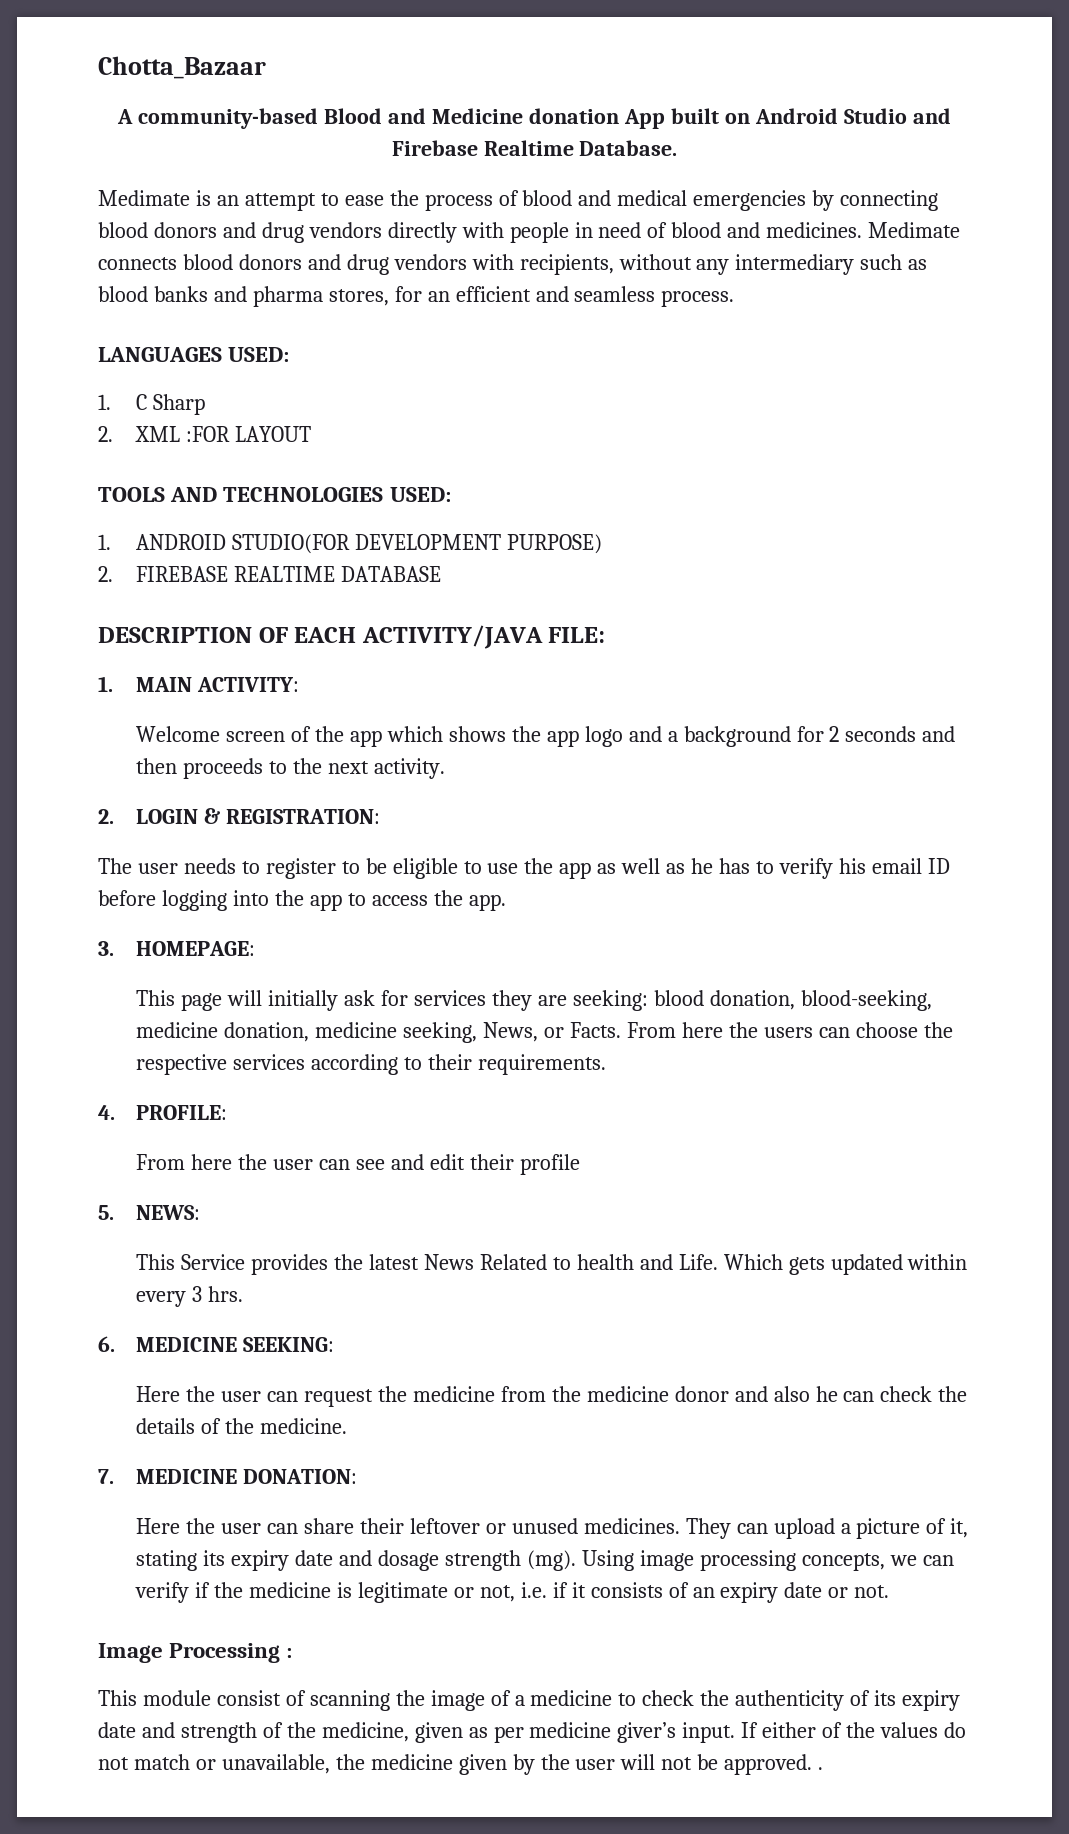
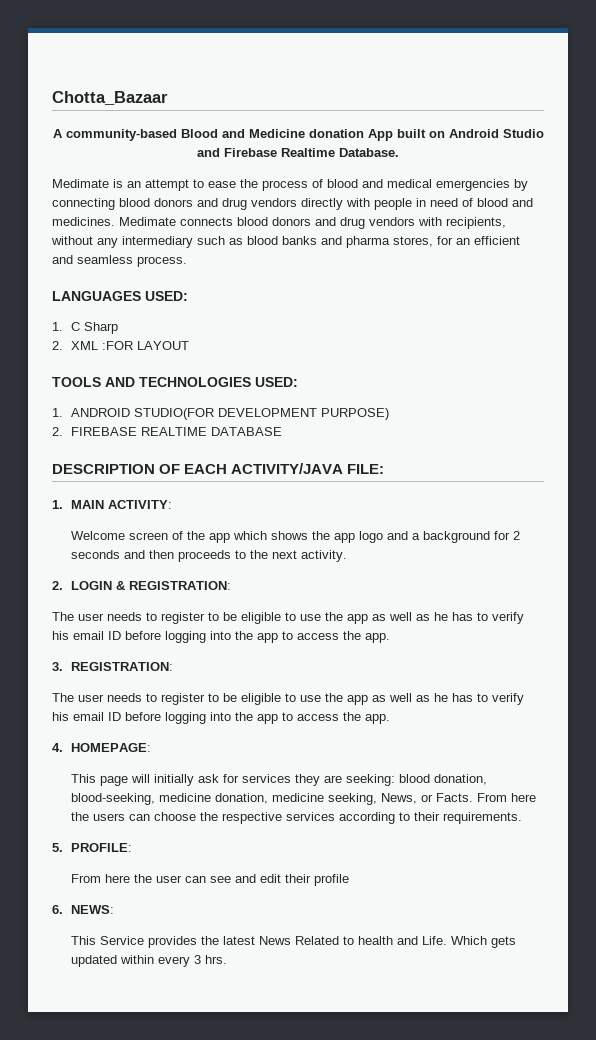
- 3. HOMEPAGE:
+ 3. REGISTRATION:
+ The user needs to register to be eligible to use the app as well as he has to verify his email ID before logging into the app to access the app.
+ 4. HOMEPAGE:
- 4. PROFILE:
+ 5. PROFILE:
- 5. NEWS:
+ 6. NEWS:
- 6. MEDICINE SEEKING:
- Here the user can request the medicine from the medicine donor and also he can check the details of the medicine.
- 7. MEDICINE DONATION:
- Here the user can share their leftover or unused medicines. They can upload a picture of it, stating its expiry date and dosage strength (mg). Using image processing concepts, we can verify if the medicine is legitimate or not, i.e. if it consists of an expiry date or not.
- Image Processing :
- This module consist of scanning the image of a medicine to check the authenticity of its expiry date and strength of the medicine, given as per medicine giver’s input. If either of the values do not match or unavailable, the medicine given by the user will not be approved. .

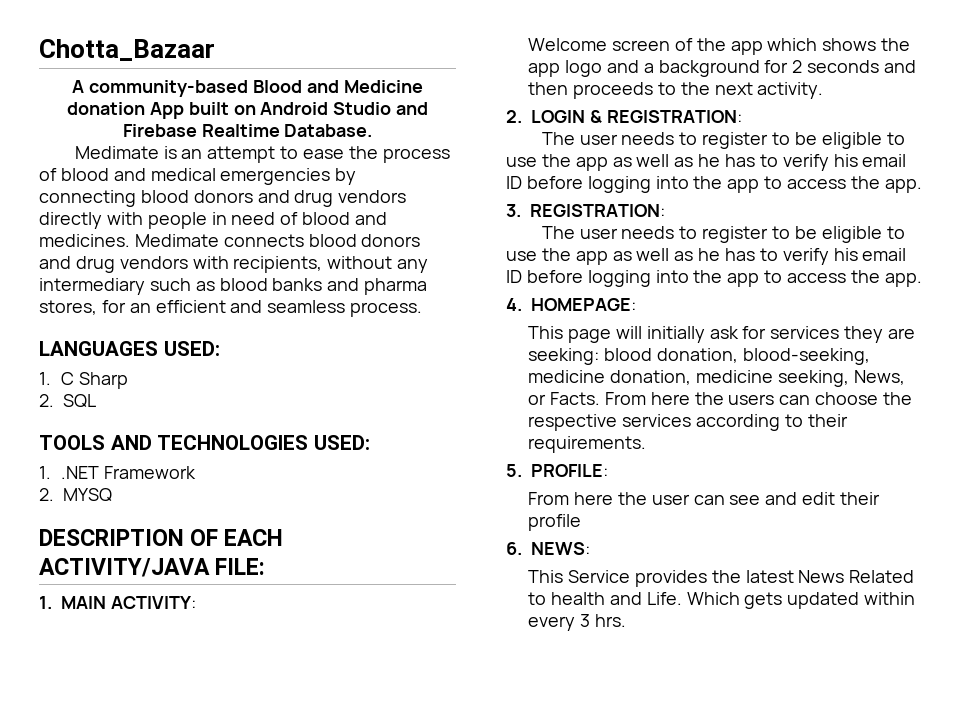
- 2. XML :FOR LAYOUT
+ 2. SQL
- 1. ANDROID STUDIO(FOR DEVELOPMENT PURPOSE)
- 2. FIREBASE REALTIME DATABASE
+ 1. .NET Framework
+ 2. MYSQ

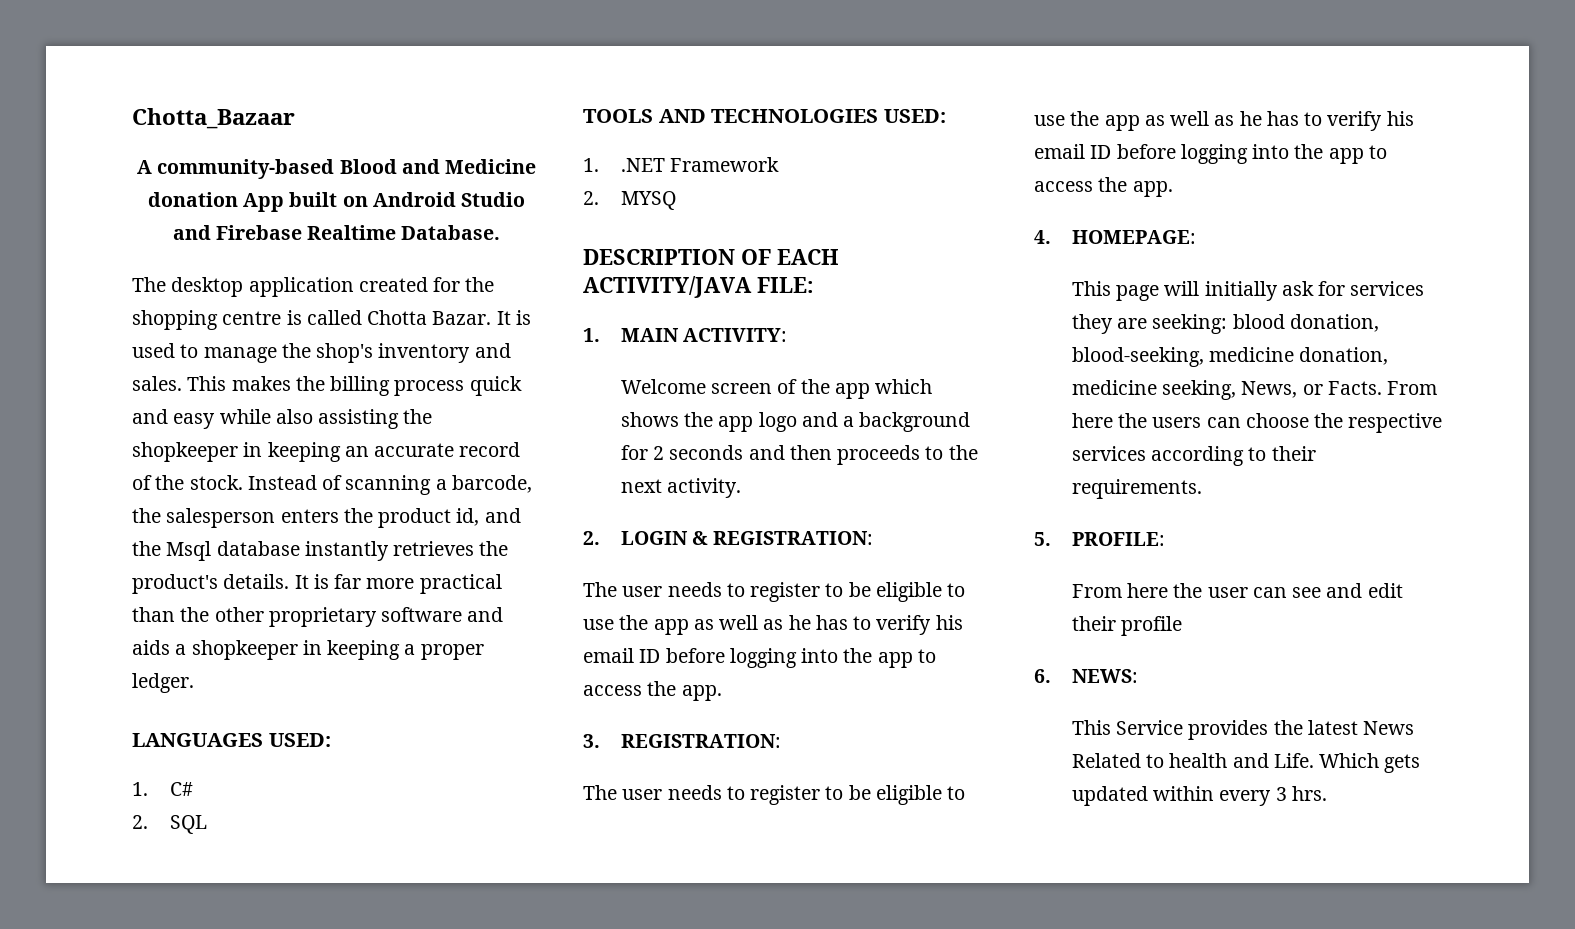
- Medimate is an attempt to ease the process of blood and medical emergencies by connecting blood donors and drug vendors directly with people in need of blood and medicines. Medimate connects blood donors and drug vendors with recipients, without any intermediary such as blood banks and pharma stores, for an efficient and seamless process.
+ The desktop application created for the shopping centre is called Chotta Bazar. It is used to manage the shop's inventory and sales. This makes the billing process quick and easy while also assisting the shopkeeper in keeping an accurate record of the stock. Instead of scanning a barcode, the salesperson enters the product id, and the Msql database instantly retrieves the product's details. It is far more practical than the other proprietary software and aids a shopkeeper in keeping a proper ledger.
- 1. C Sharp
+ 1. C#

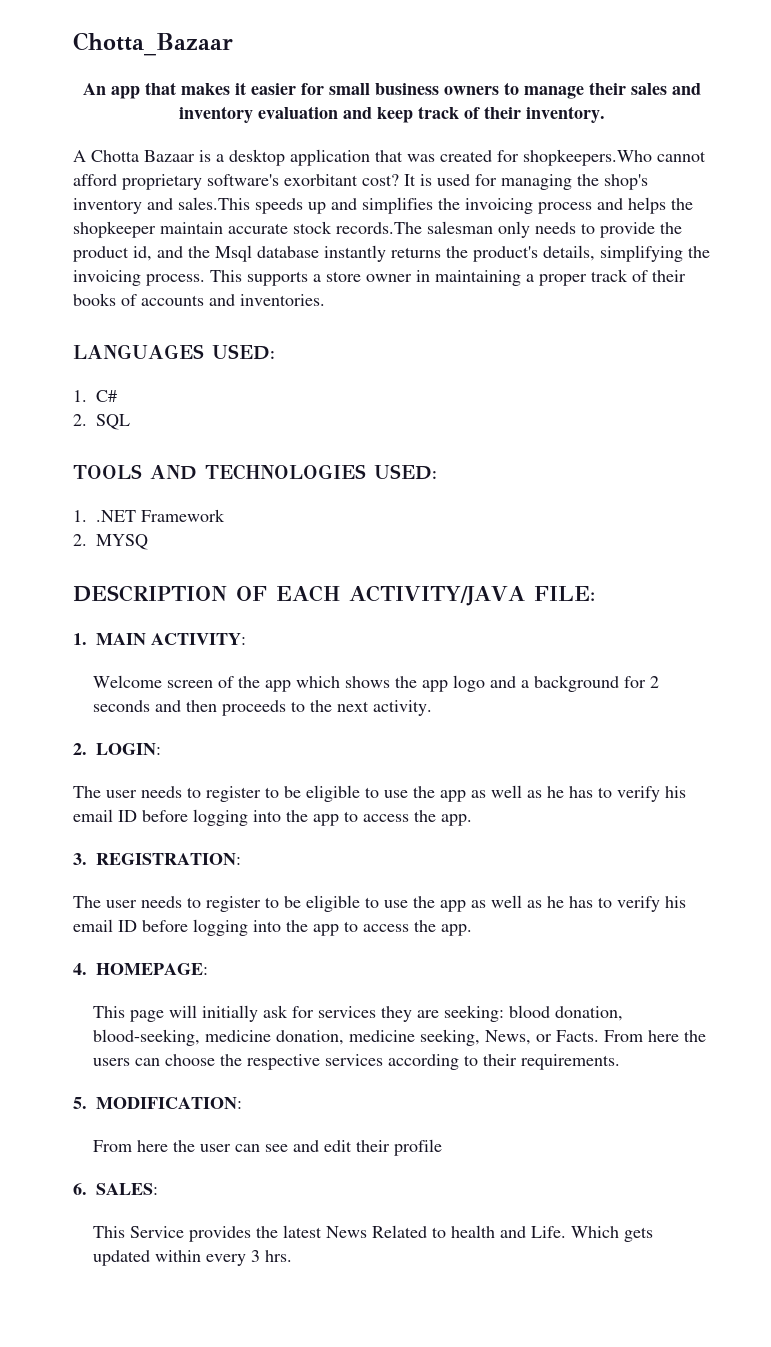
- A community-based Blood and Medicine donation App built on Android Studio and Firebase Realtime Database.
- The desktop application created for the shopping centre is called Chotta Bazar.
+ An app that makes it easier for small business owners to manage their sales and inventory evaluation and keep track of their inventory.
+ A Chotta Bazaar is a desktop application that was created for shopkeepers.Who cannot afford proprietary software's exorbitant cost?
- It is used to manage the shop's inventory and sales. This makes the billing process quick and easy while also assisting the shopkeeper in keeping an accurate record of the stock. Instead of scanning a barcode, the salesperson enters the product id, and the Msql database instantly retrieves the product's details. It is far more practical than the other proprietary software and aids a shopkeeper in keeping a proper ledger.
+ It is used for managing the shop's inventory and sales.This speeds up and simplifies the invoicing process and helps the shopkeeper maintain accurate stock records.The salesman only needs to provide the product id, and the Msql database instantly returns the product's details, simplifying the invoicing process. This supports a store owner in maintaining a proper track of their books of accounts and inventories.
- 2. LOGIN & REGISTRATION:
+ 2. LOGIN:
- 5. PROFILE:
+ 5. MODIFICATION:
- 6. NEWS:
+ 6. SALES:

